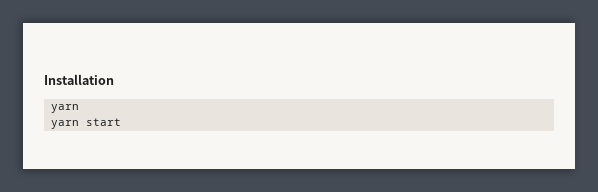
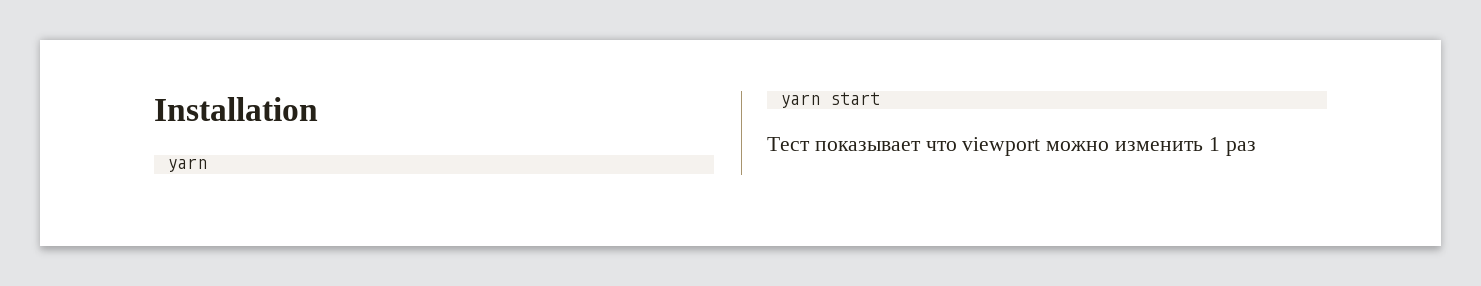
+ Тест показывает что viewport можно изменить 1 раз

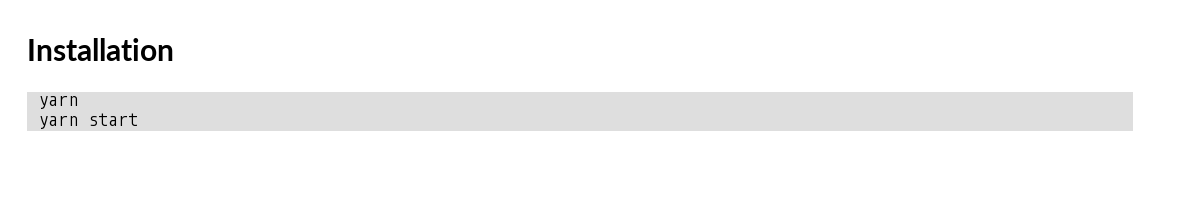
- Тест показывает что viewport можно изменить 1 раз

